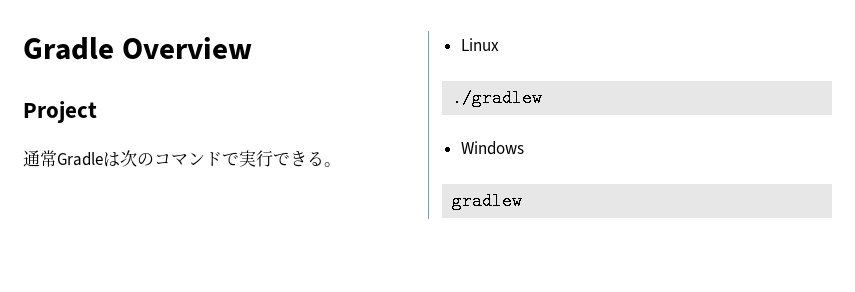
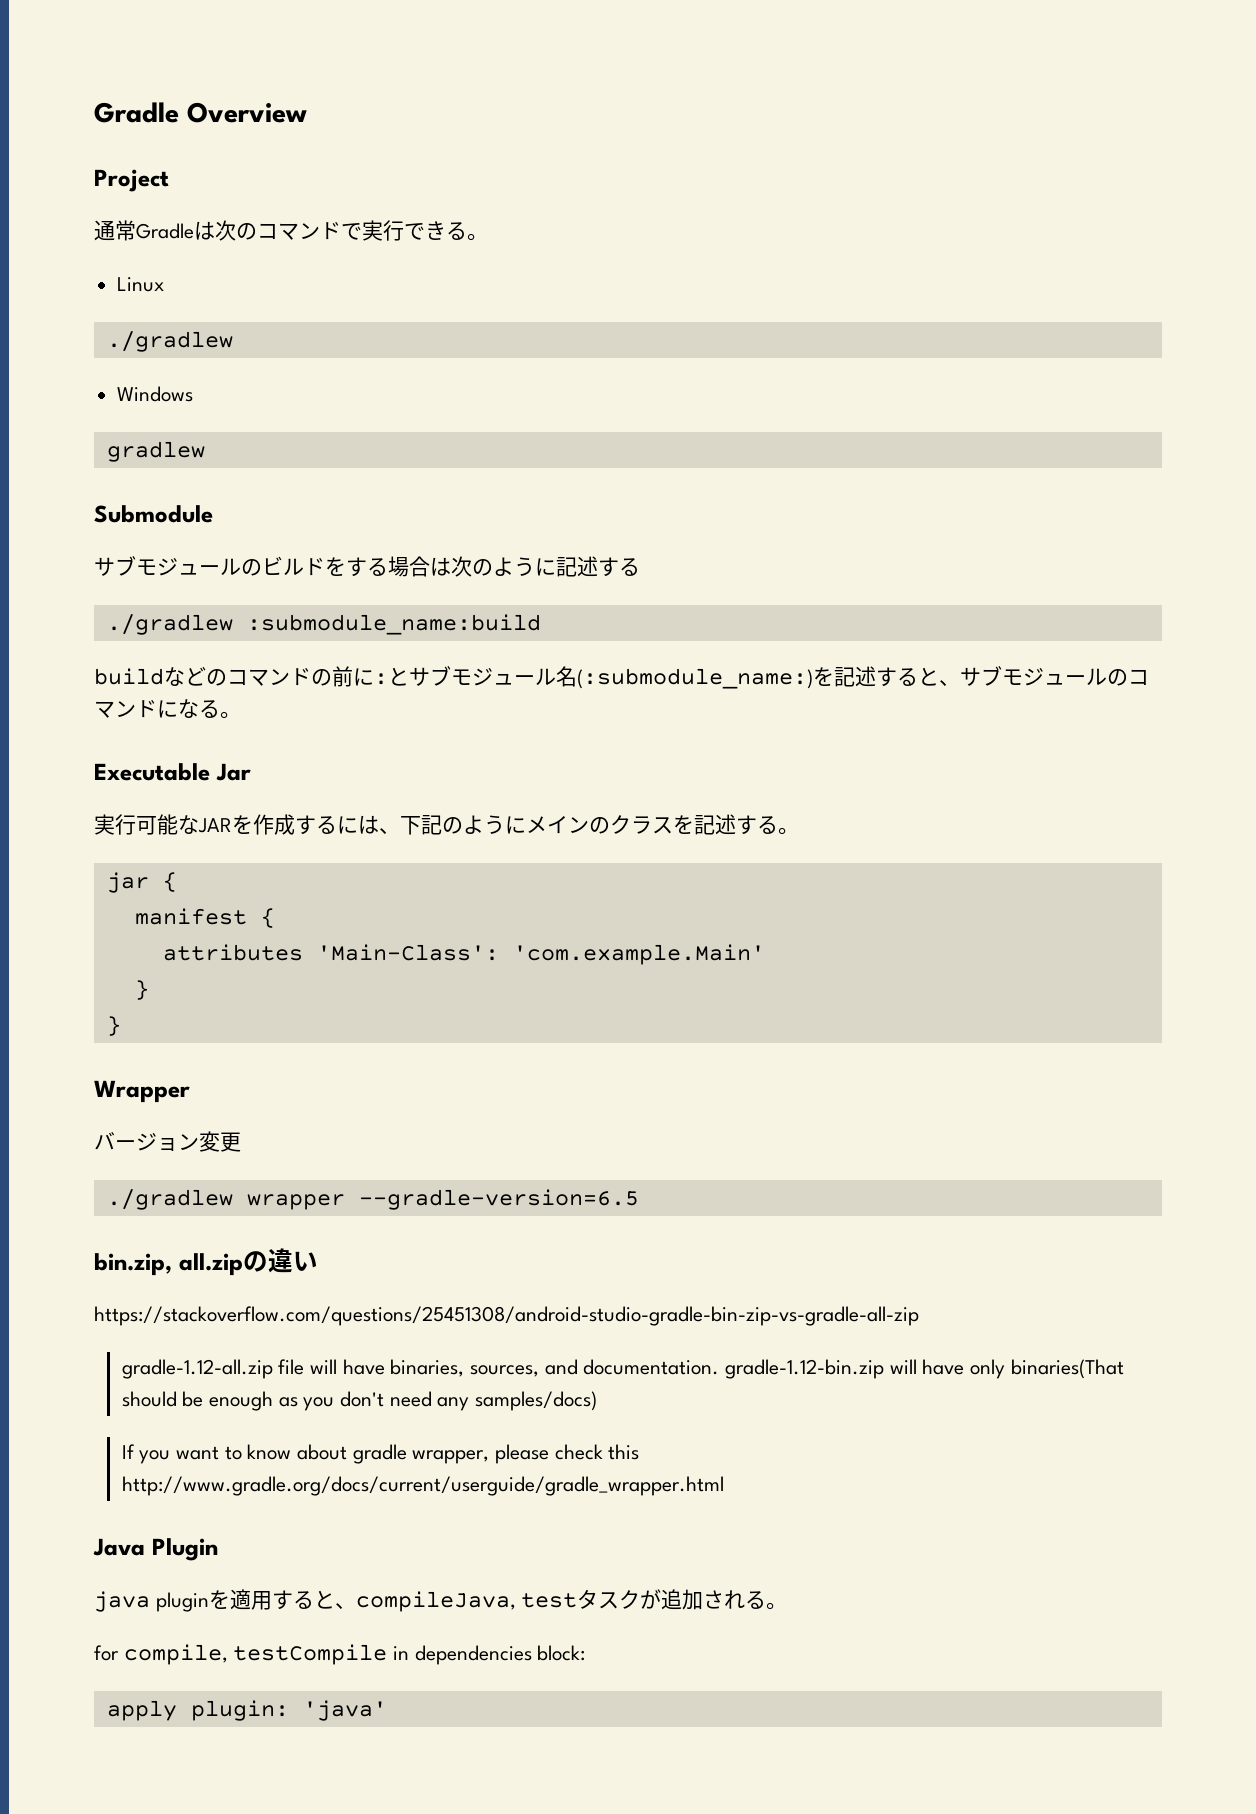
+ Submodule
+ サブモジュールのビルドをする場合は次のように記述する
+ ./gradlew :submodule_name:build
+ buildなどのコマンドの前に:とサブモジュール名(:submodule_name:)を記述すると、サブモジュールのコマンドになる。
+ Executable Jar
+ 実行可能なJARを作成するには、下記のようにメインのクラスを記述する。
+ jar {
+ manifest {
+ attributes 'Main-Class': 'com.example.Main'
+ }
+ }
+ Wrapper
+ バージョン変更
+ ./gradlew wrapper --gradle-version=6.5
+ bin.zip, all.zipの違い
+ https://stackoverflow.com/questions/25451308/android-studio-gradle-bin-zip-vs-gradle-all-zip
+ gradle-1.12-all.zip file will have binaries, sources, and documentation. gradle-1.12-bin.zip will have only binaries(That should be enough as you don't need any samples/docs)
+ If you want to know about gradle wrapper, please check this http://www.gradle.org/docs/current/userguide/gradle_wrapper.html
+ Java Plugin
+ java pluginを適用すると、compileJava, testタスクが追加される。
+ for compile, testCompile in dependencies block:
+ apply plugin: 'java'

